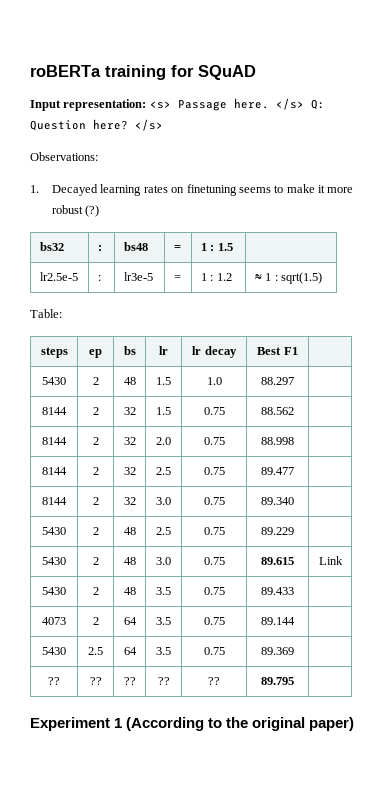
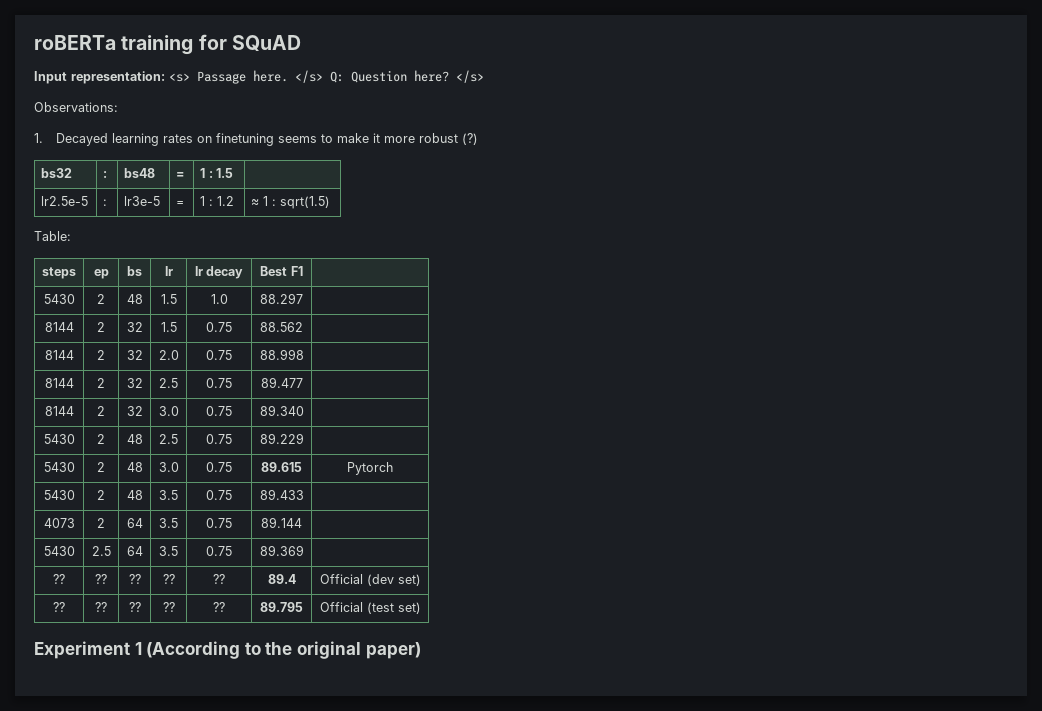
- 5430 | 2 | 48 | 3.0 | 0.75 | 89.615 | Link
+ 5430 | 2 | 48 | 3.0 | 0.75 | 89.615 | Pytorch
+ ?? | ?? | ?? | ?? | ?? | 89.4 | Official (dev set)
- ?? | ?? | ?? | ?? | ?? | 89.795 |
+ ?? | ?? | ?? | ?? | ?? | 89.795 | Official (test set)

